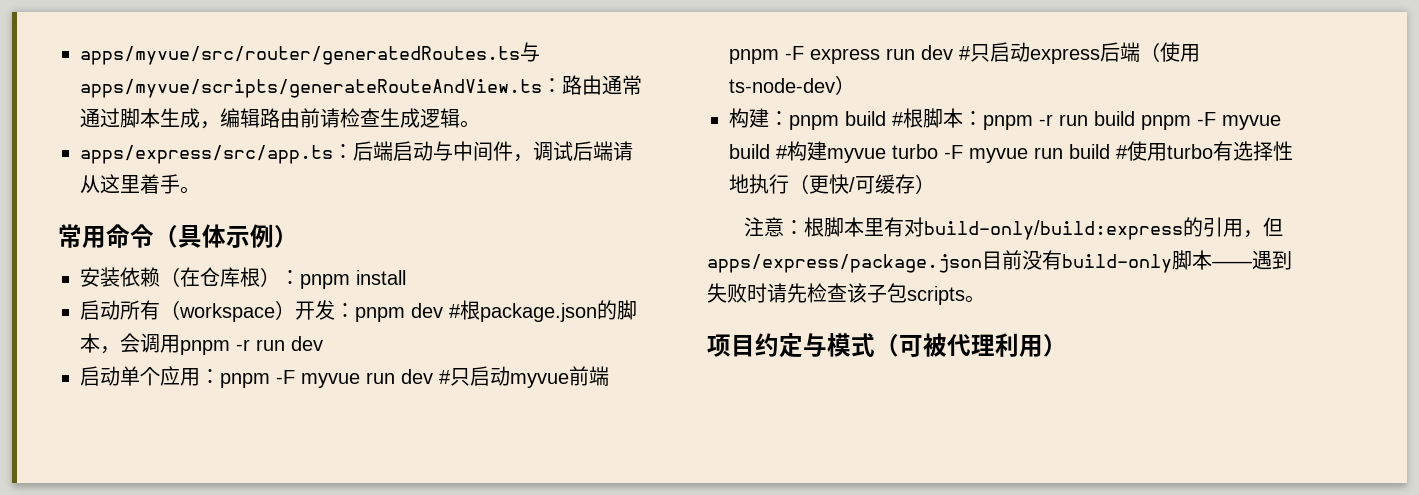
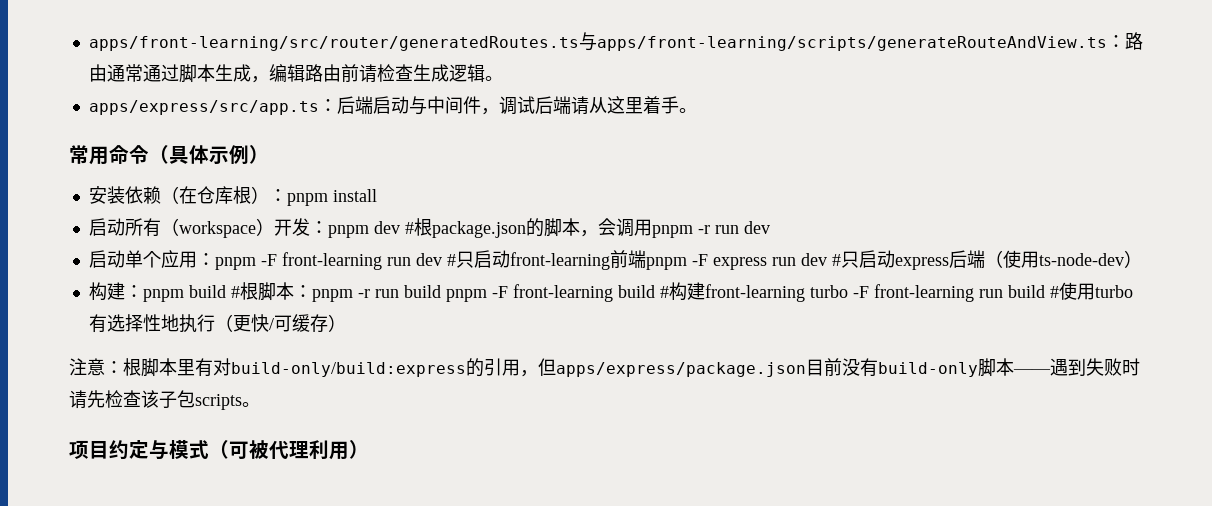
- apps/myvue/src/router/generatedRoutes.ts与apps/myvue/scripts/generateRouteAndView.ts：路由通常通过脚本生成，编辑路由前请检查生成逻辑。
+ apps/front-learning/src/router/generatedRoutes.ts与apps/front-learning/scripts/generateRouteAndView.ts：路由通常通过脚本生成，编辑路由前请检查生成逻辑。
- 启动单个应用：pnpm -F myvue run dev #只启动myvue前端pnpm -F express run dev #只启动express后端（使用ts-node-dev）
+ 启动单个应用：pnpm -F front-learning run dev #只启动front-learning前端pnpm -F express run dev #只启动express后端（使用ts-node-dev）
- 构建：pnpm build #根脚本：pnpm -r run build pnpm -F myvue build #构建myvue turbo -F myvue run build #使用turbo有选择性地执行（更快/可缓存）
+ 构建：pnpm build #根脚本：pnpm -r run build pnpm -F front-learning build #构建front-learning turbo -F front-learning run build #使用turbo有选择性地执行（更快/可缓存）

